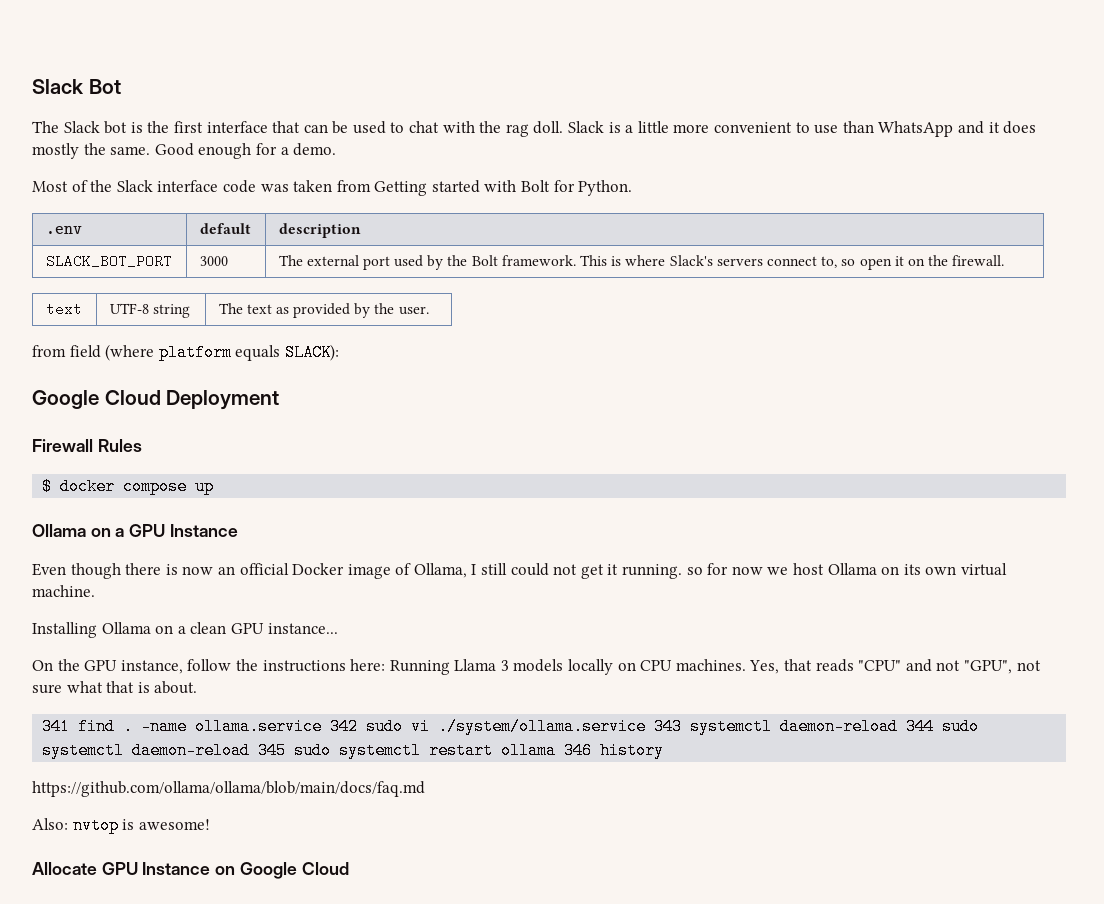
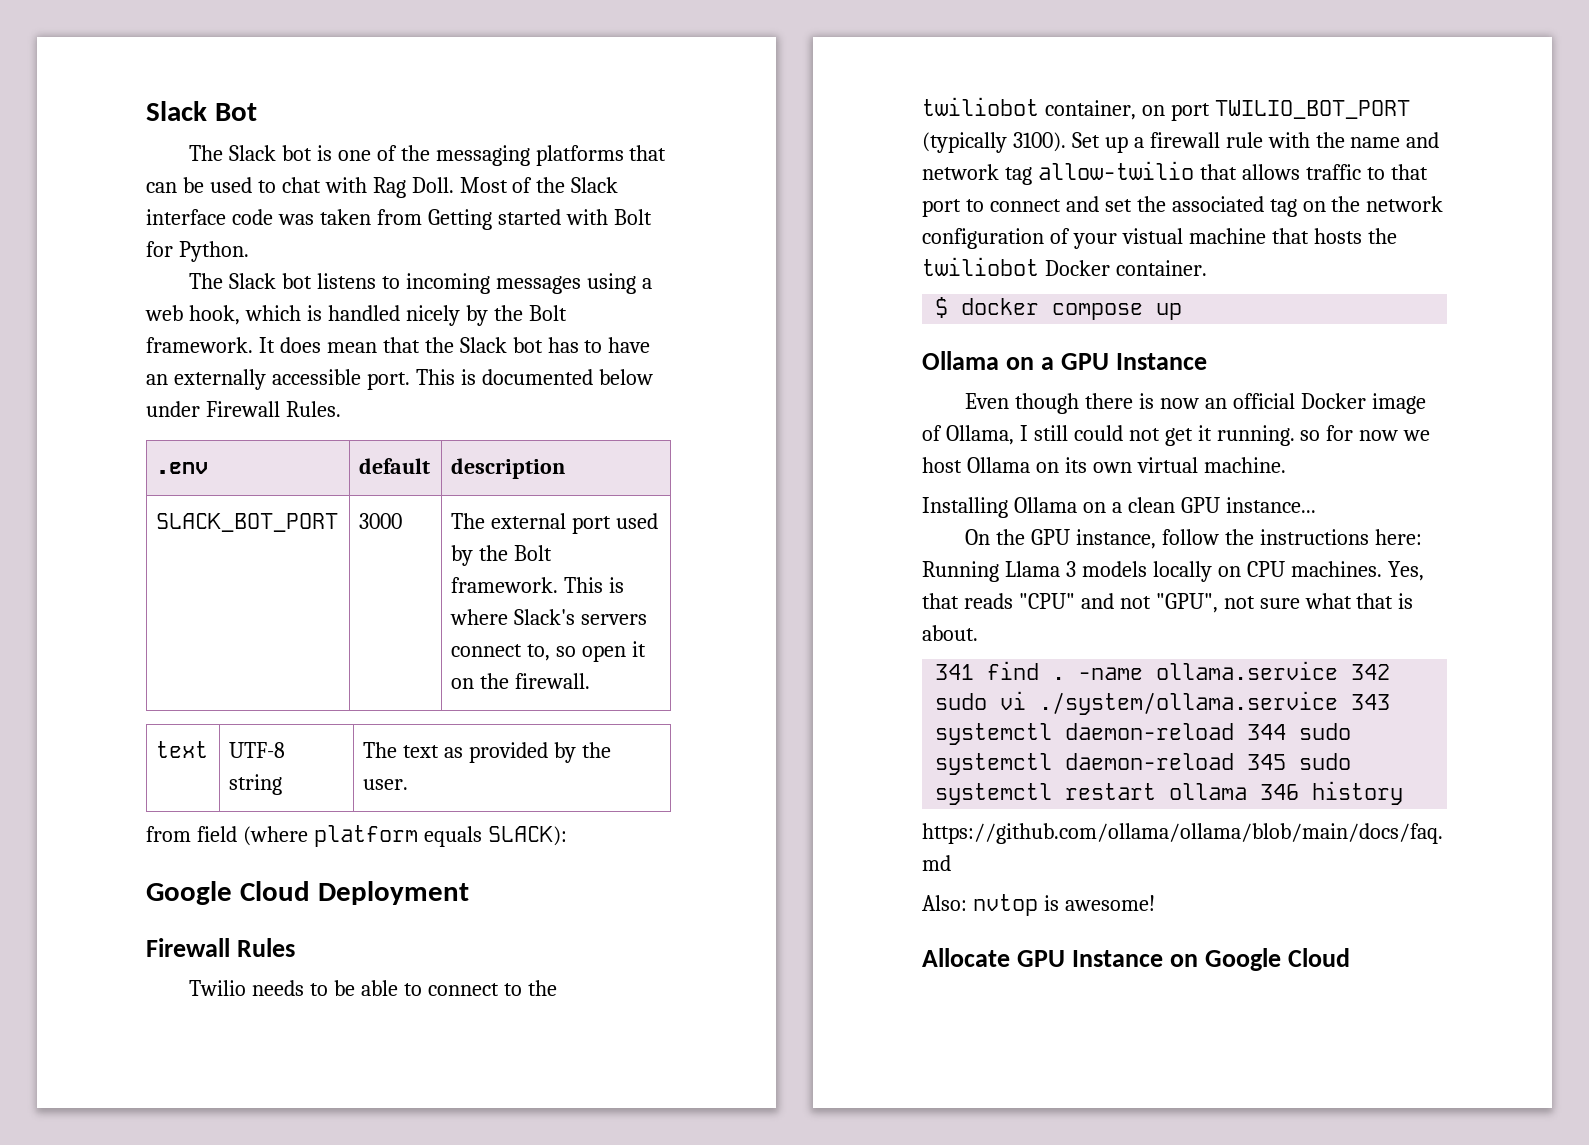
- The Slack bot is the first interface that can be used to chat with the rag doll. Slack is a little more convenient to use than WhatsApp and it does mostly the same. Good enough for a demo.
- Most of the Slack interface code was taken from Getting started with Bolt for Python.
+ The Slack bot is one of the messaging platforms that can be used to chat with Rag Doll. Most of the Slack interface code was taken from Getting started with Bolt for Python.
+ The Slack bot listens to incoming messages using a web hook, which is handled nicely by the Bolt framework. It does mean that the Slack bot has to have an externally accessible port. This is documented below under Firewall Rules.
+ Twilio needs to be able to connect to the twiliobot container, on port TWILIO_BOT_PORT (typically 3100). Set up a firewall rule with the name and network tag allow-twilio that allows traffic to that port to connect and set the associated tag on the network configuration of your vistual machine that hosts the twiliobot Docker container.

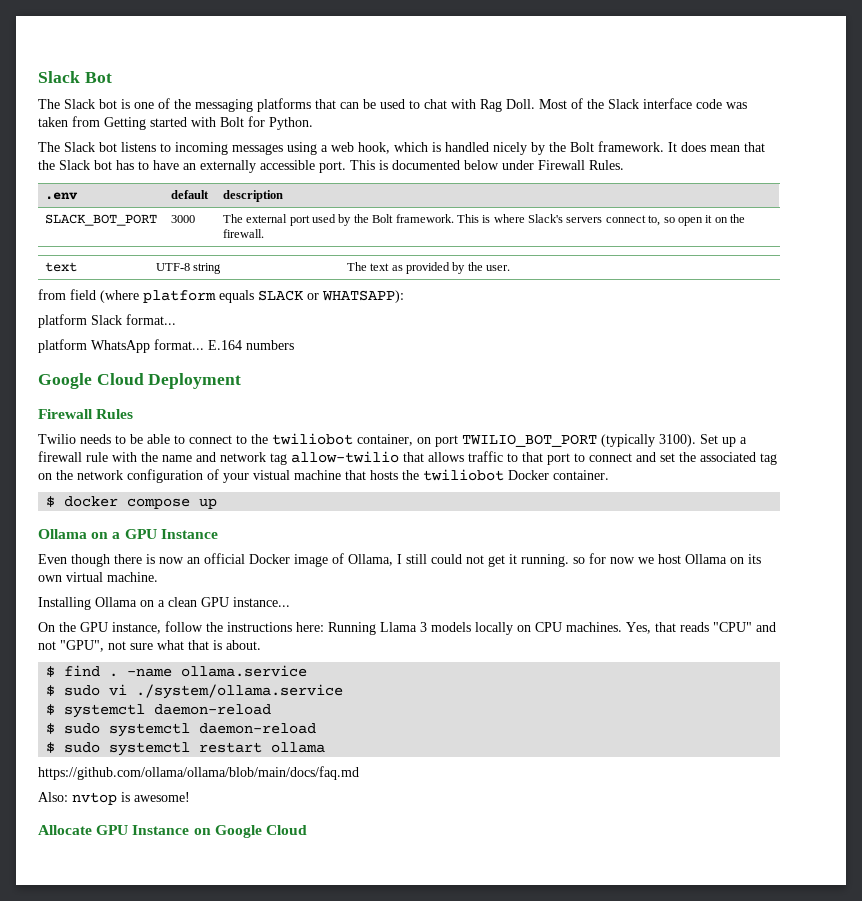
- from field (where platform equals SLACK):
+ from field (where platform equals SLACK or WHATSAPP):
+ platform Slack format...
+ platform WhatsApp format... E.164 numbers
- 341 find .
+ $ find .
- -name ollama.service 342 sudo vi ./system/ollama.service 343 systemctl daemon-reload 344 sudo systemctl daemon-reload 345 sudo systemctl restart ollama 346 history
+ -name ollama.service
+ $ sudo vi ./system/ollama.service
+ $ systemctl daemon-reload
+ $ sudo systemctl daemon-reload
+ $ sudo systemctl restart ollama

